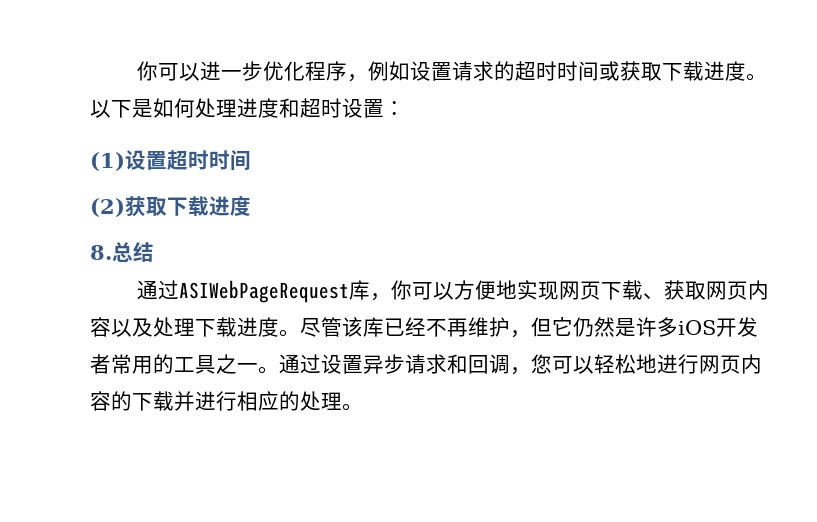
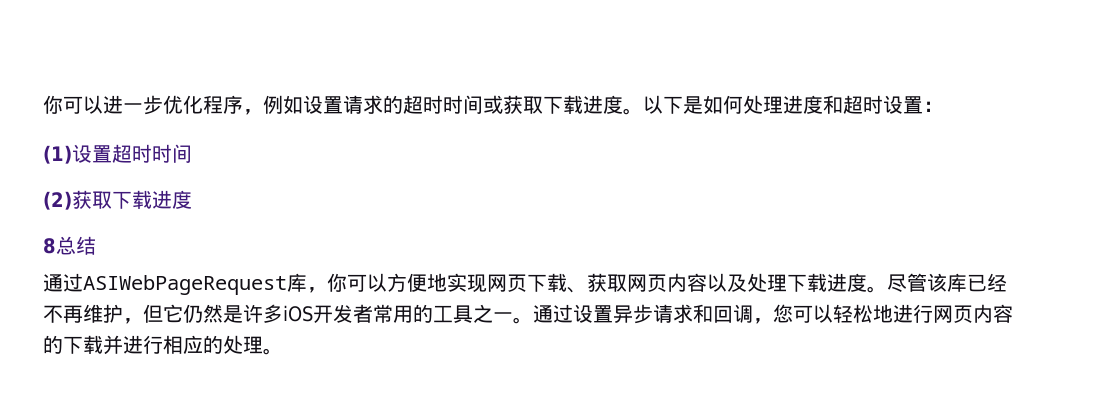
- 8.总结
+ 8总结

